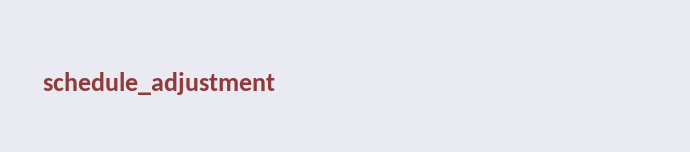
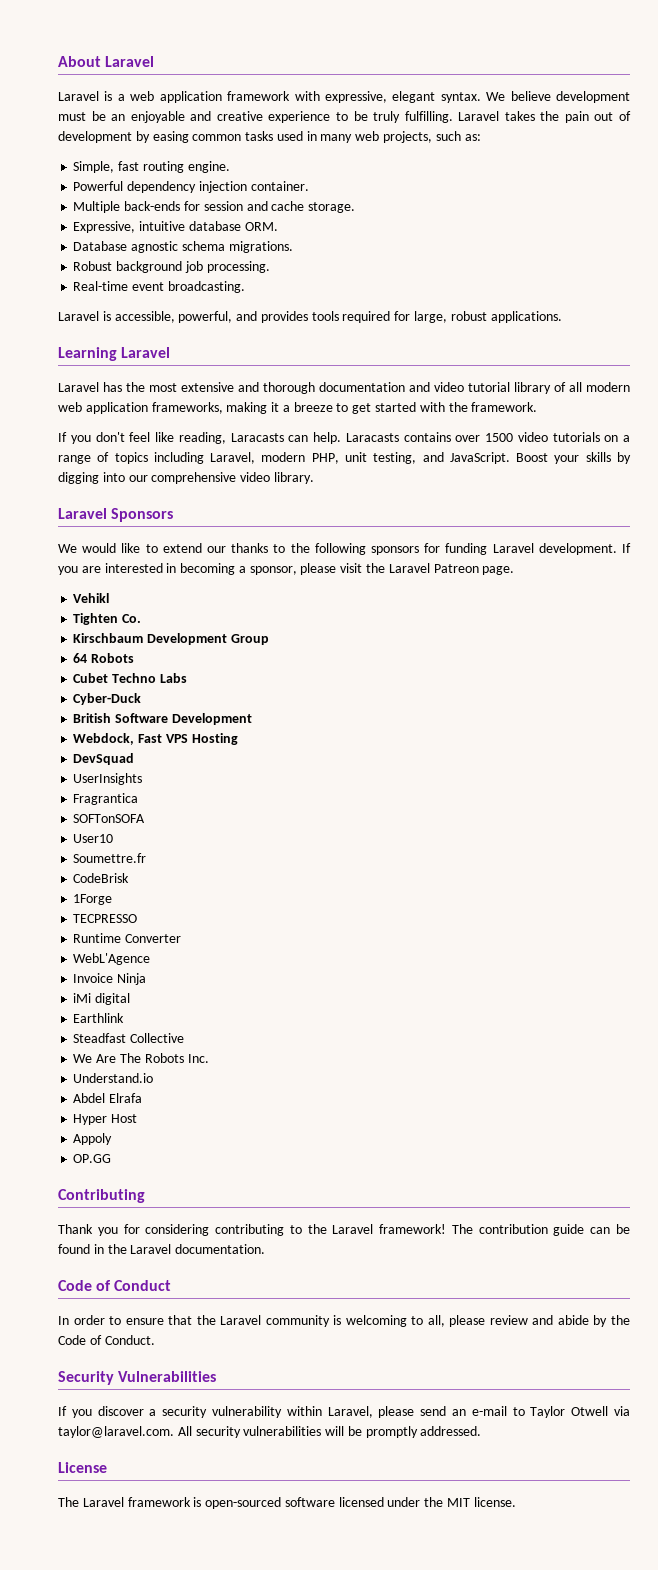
- schedule_adjustment
+ About Laravel
+ Laravel is a web application framework with expressive, elegant syntax. We believe development must be an enjoyable and creative experience to be truly fulfilling. Laravel takes the pain out of development by easing common tasks used in many web projects, such as:
+ Simple, fast routing engine.
+ Powerful dependency injection container.
+ Multiple back-ends for session and cache storage.
+ Expressive, intuitive database ORM.
+ Database agnostic schema migrations.
+ Robust background job processing.
+ Real-time event broadcasting.
+ Laravel is accessible, powerful, and provides tools required for large, robust applications.
+ Learning Laravel
+ Laravel has the most extensive and thorough documentation and video tutorial library of all modern web application frameworks, making it a breeze to get started with the framework.
+ If you don't feel like reading, Laracasts can help. Laracasts contains over 1500 video tutorials on a range of topics including Laravel, modern PHP, unit testing, and JavaScript. Boost your skills by digging into our comprehensive video library.
+ Laravel Sponsors
+ We would like to extend our thanks to the following sponsors for funding Laravel development. If you are interested in becoming a sponsor, please visit the Laravel Patreon page.
+ Vehikl
+ Tighten Co.
+ Kirschbaum Development Group
+ 64 Robots
+ Cubet Techno Labs
+ Cyber-Duck
+ British Software Development
+ Webdock, Fast VPS Hosting
+ DevSquad
+ UserInsights
+ Fragrantica
+ SOFTonSOFA
+ User10
+ Soumettre.fr
+ CodeBrisk
+ 1Forge
+ TECPRESSO
+ Runtime Converter
+ WebL'Agence
+ Invoice Ninja
+ iMi digital
+ Earthlink
+ Steadfast Collective
+ We Are The Robots Inc.
+ Understand.io
+ Abdel Elrafa
+ Hyper Host
+ Appoly
+ OP.GG
+ Contributing
+ Thank you for considering contributing to the Laravel framework! The contribution guide can be found in the Laravel documentation.
+ Code of Conduct
+ In order to ensure that the Laravel community is welcoming to all, please review and abide by the Code of Conduct.
+ Security Vulnerabilities
+ If you discover a security vulnerability within Laravel, please send an e-mail to Taylor Otwell via taylor@laravel.com. All security vulnerabilities will be promptly addressed.
+ License
+ The Laravel framework is open-sourced software licensed under the MIT license.

